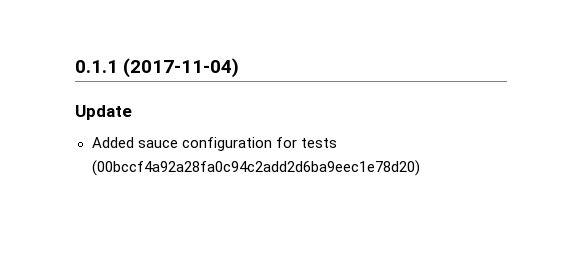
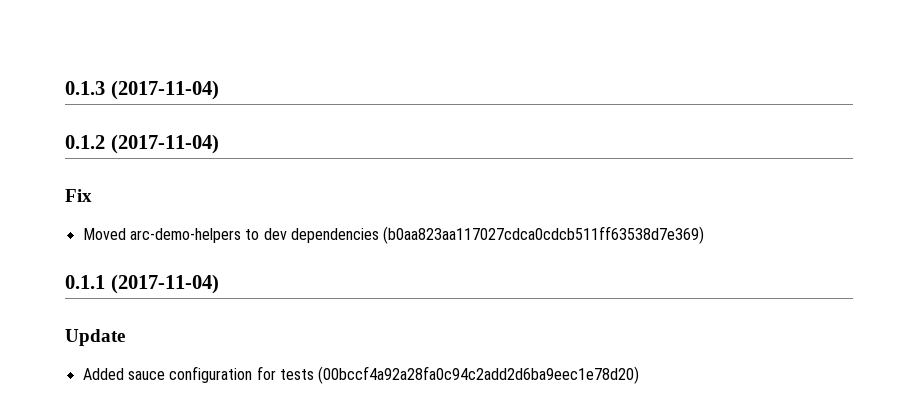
+ 0.1.3 (2017-11-04)
+ 0.1.2 (2017-11-04)
+ Fix
+ Moved arc-demo-helpers to dev dependencies (b0aa823aa117027cdca0cdcb511ff63538d7e369)

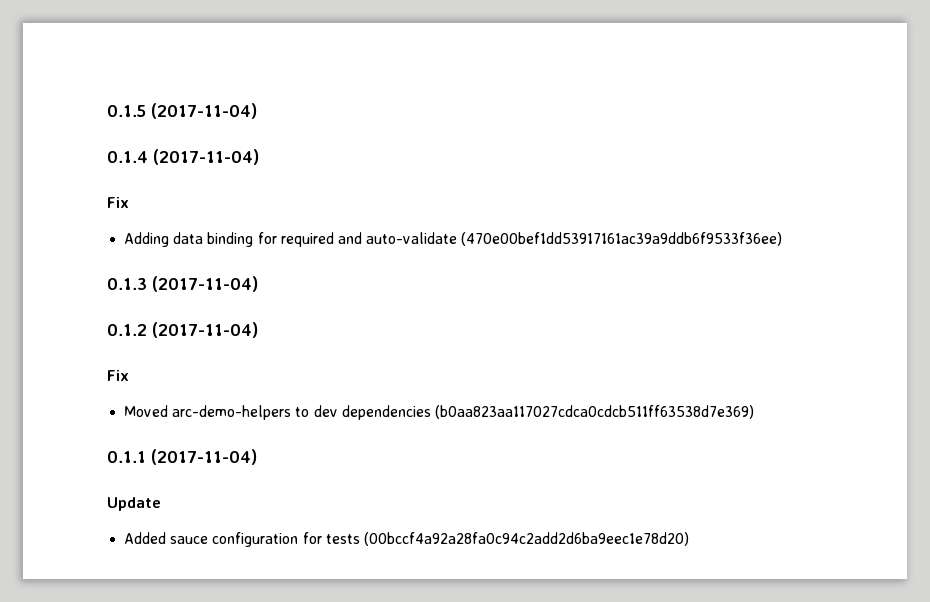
+ 0.1.5 (2017-11-04)
+ 0.1.4 (2017-11-04)
+ Fix
+ Adding data binding for required and auto-validate (470e00bef1dd53917161ac39a9ddb6f9533f36ee)

